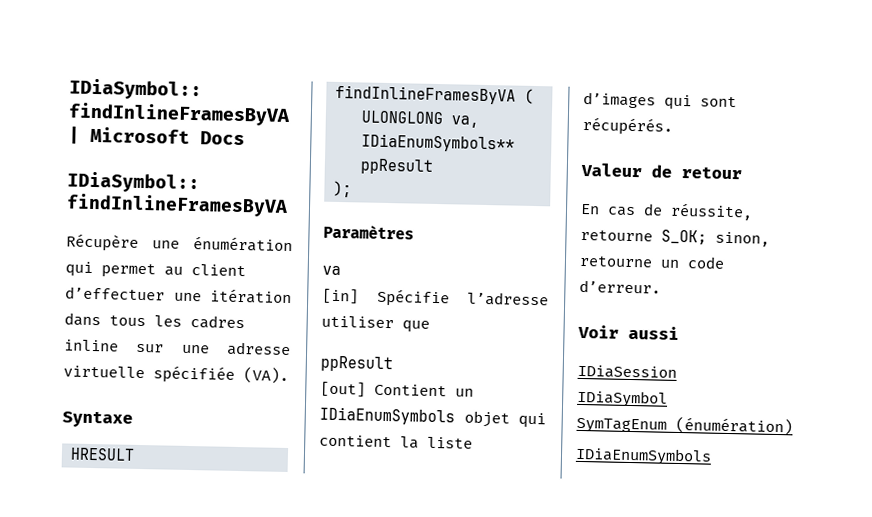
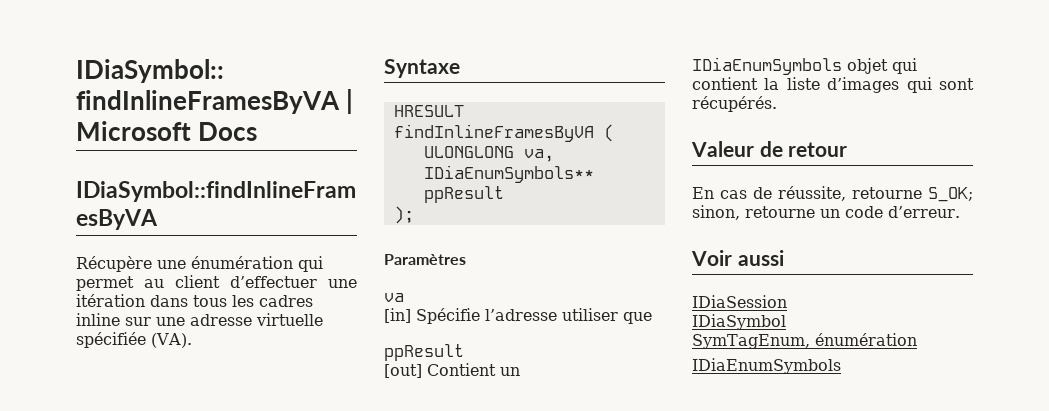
- SymTagEnum (énumération)
+ SymTagEnum, énumération

